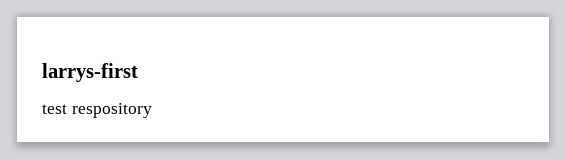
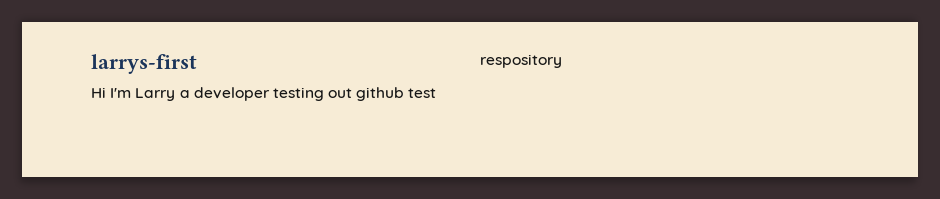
- test respository
+ Hi I'm Larry a developer testing out github test respository

